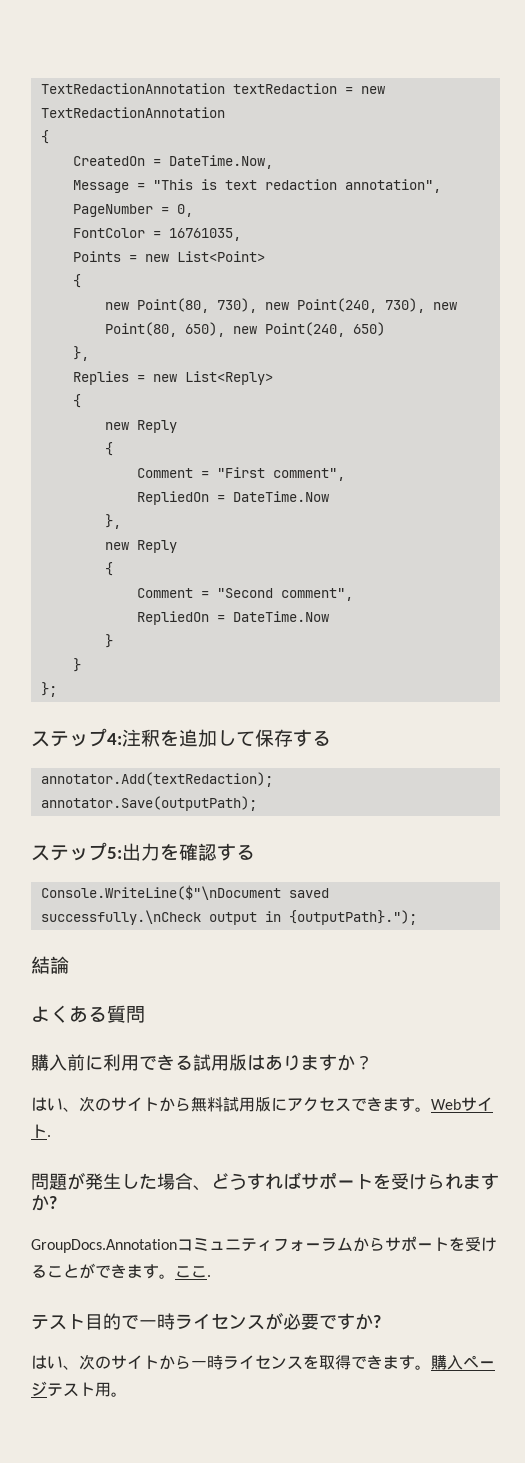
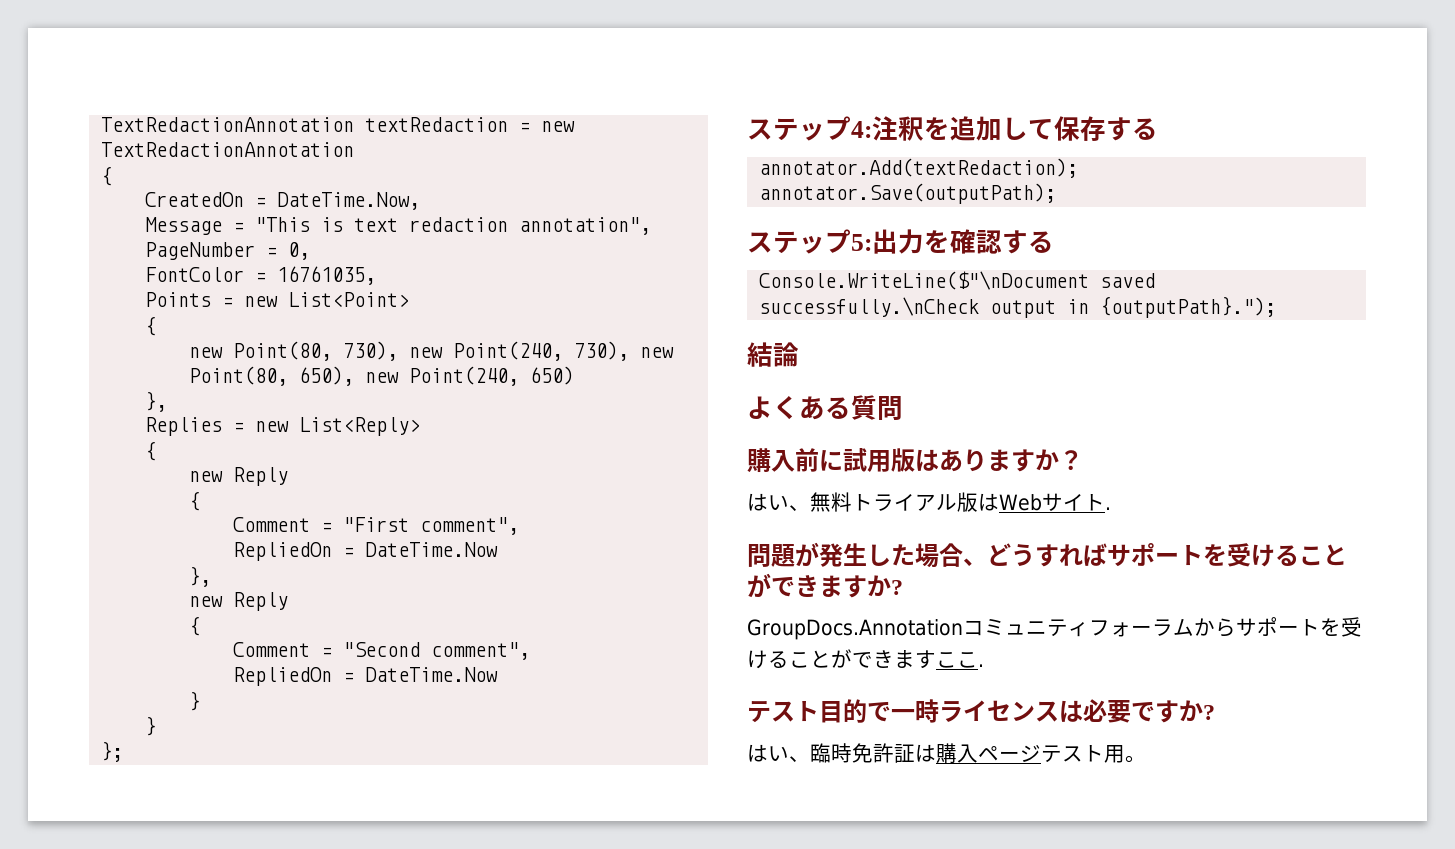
- 購入前に利用できる試用版はありますか？
+ 購入前に試用版はありますか？
- はい、次のサイトから無料試用版にアクセスできます。Webサイト.
+ はい、無料トライアル版はWebサイト.
- 問題が発生した場合、どうすればサポートを受けられますか?
+ 問題が発生した場合、どうすればサポートを受けることができますか?
- GroupDocs.Annotationコミュニティフォーラムからサポートを受けることができます。ここ.
+ GroupDocs.Annotationコミュニティフォーラムからサポートを受けることができますここ.
- テスト目的で一時ライセンスが必要ですか?
+ テスト目的で一時ライセンスは必要ですか?
- はい、次のサイトから一時ライセンスを取得できます。購入ページテスト用。
+ はい、臨時免許証は購入ページテスト用。

